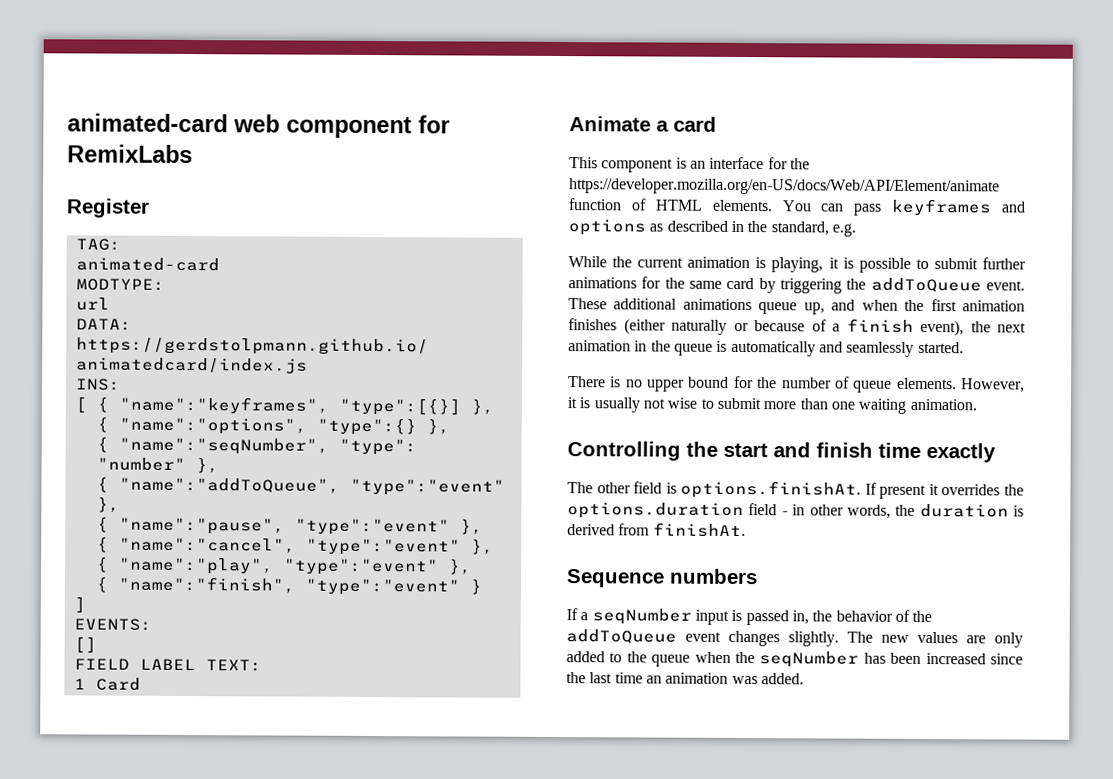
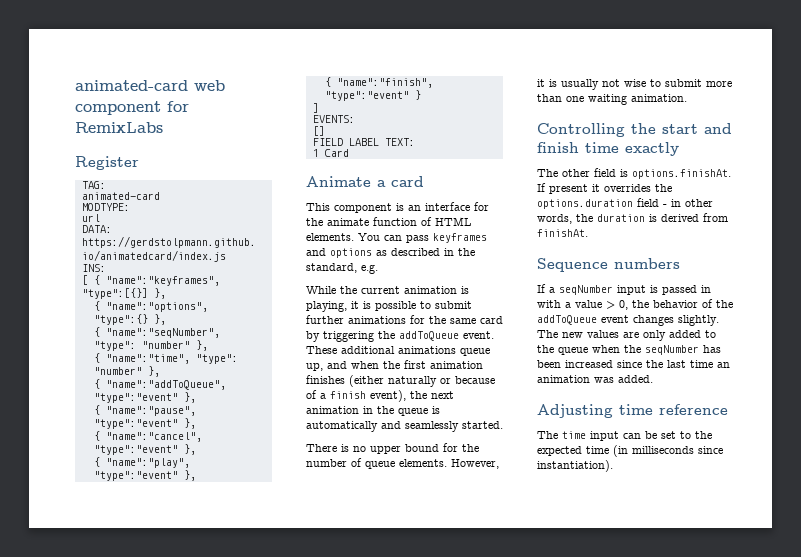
+ { "name":"time", "type": "number" },
- This component is an interface for the https://developer.mozilla.org/en-US/docs/Web/API/Element/animate function of HTML elements.
+ This component is an interface for the animate function of HTML elements.
- If a seqNumber input is passed in, the behavior of the addToQueue event changes slightly.
+ If a seqNumber input is passed in with a value > 0, the behavior of the addToQueue event changes slightly.
+ Adjusting time reference
+ The time input can be set to the expected time (in milliseconds since instantiation).

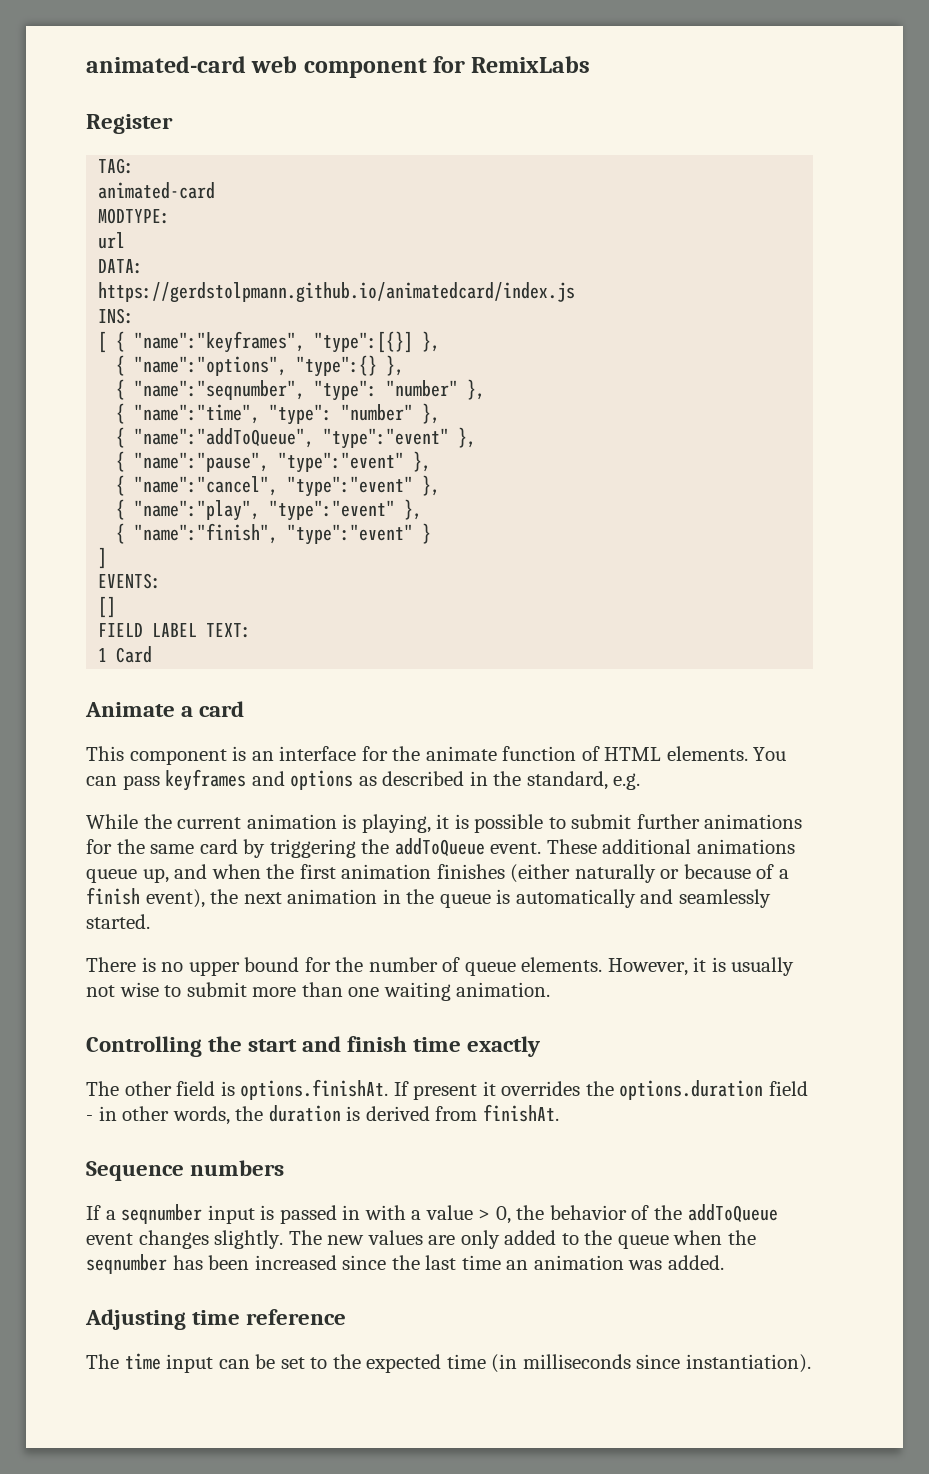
- { "name":"seqNumber", "type": "number" },
+ { "name":"seqnumber", "type": "number" },
- If a seqNumber input is passed in with a value > 0, the behavior of the addToQueue event changes slightly.
+ If a seqnumber input is passed in with a value > 0, the behavior of the addToQueue event changes slightly.
- The new values are only added to the queue when the seqNumber has been increased since the last time an animation was added.
+ The new values are only added to the queue when the seqnumber has been increased since the last time an animation was added.

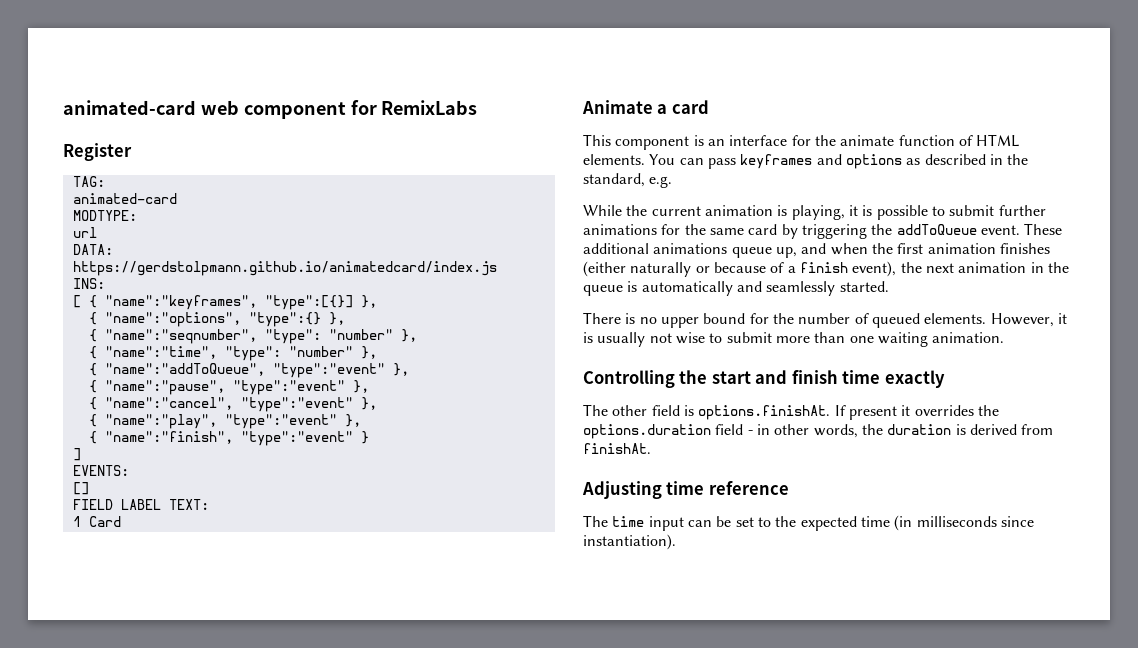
- There is no upper bound for the number of queue elements.
+ There is no upper bound for the number of queued elements.
- Sequence numbers
- If a seqnumber input is passed in with a value > 0, the behavior of the addToQueue event changes slightly. The new values are only added to the queue when the seqnumber has been increased since the last time an animation was added.

